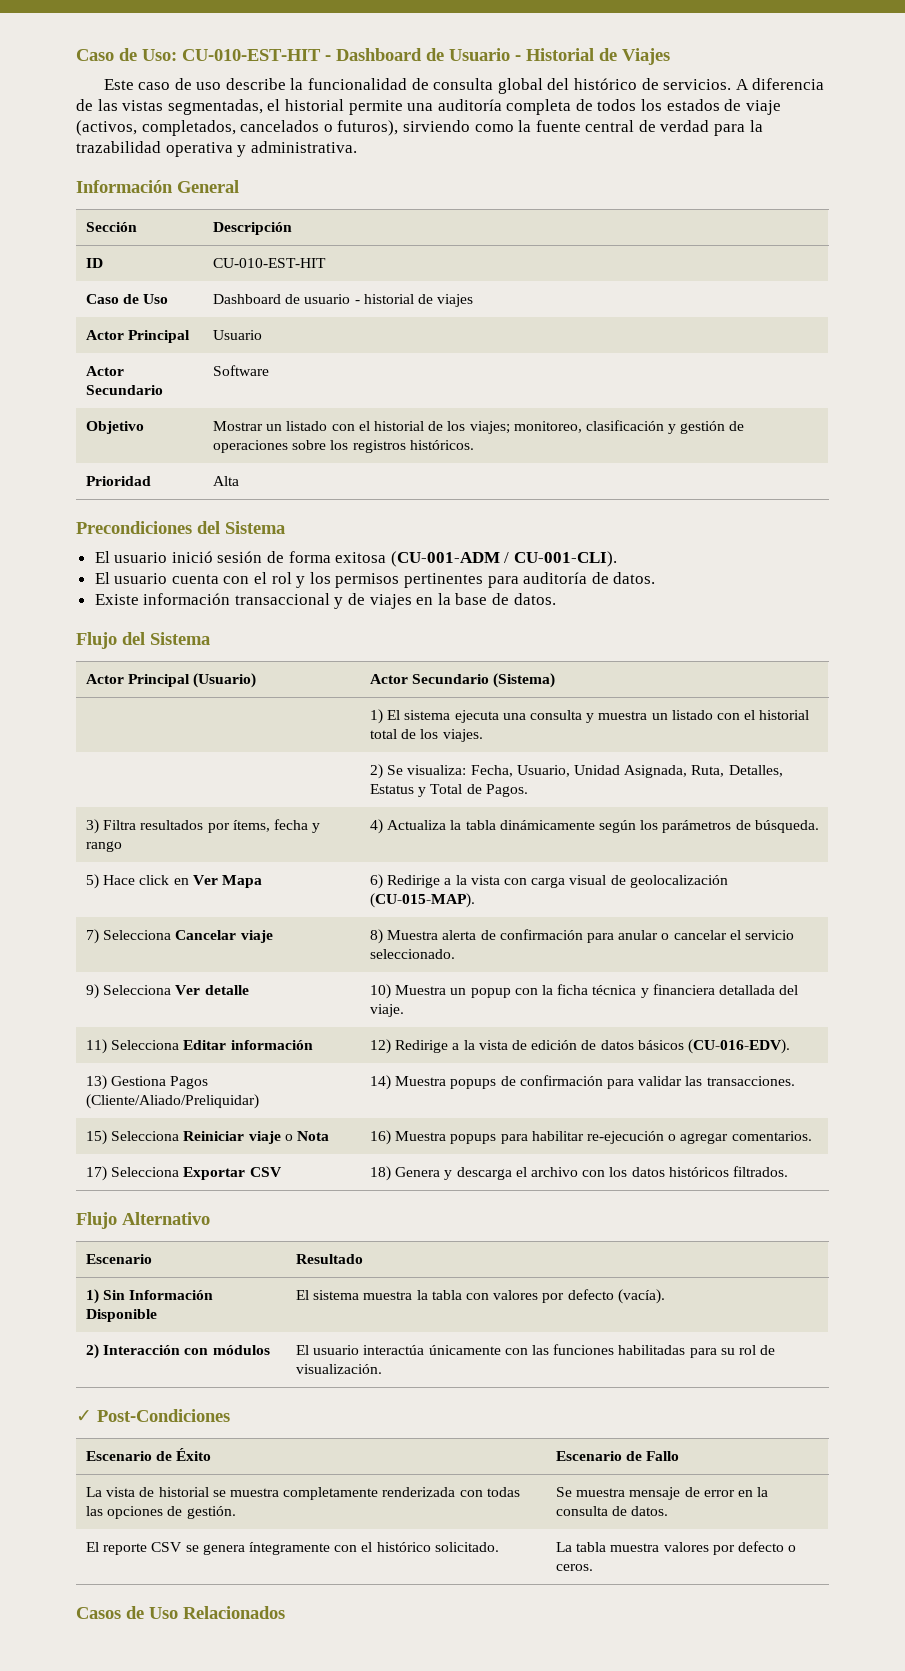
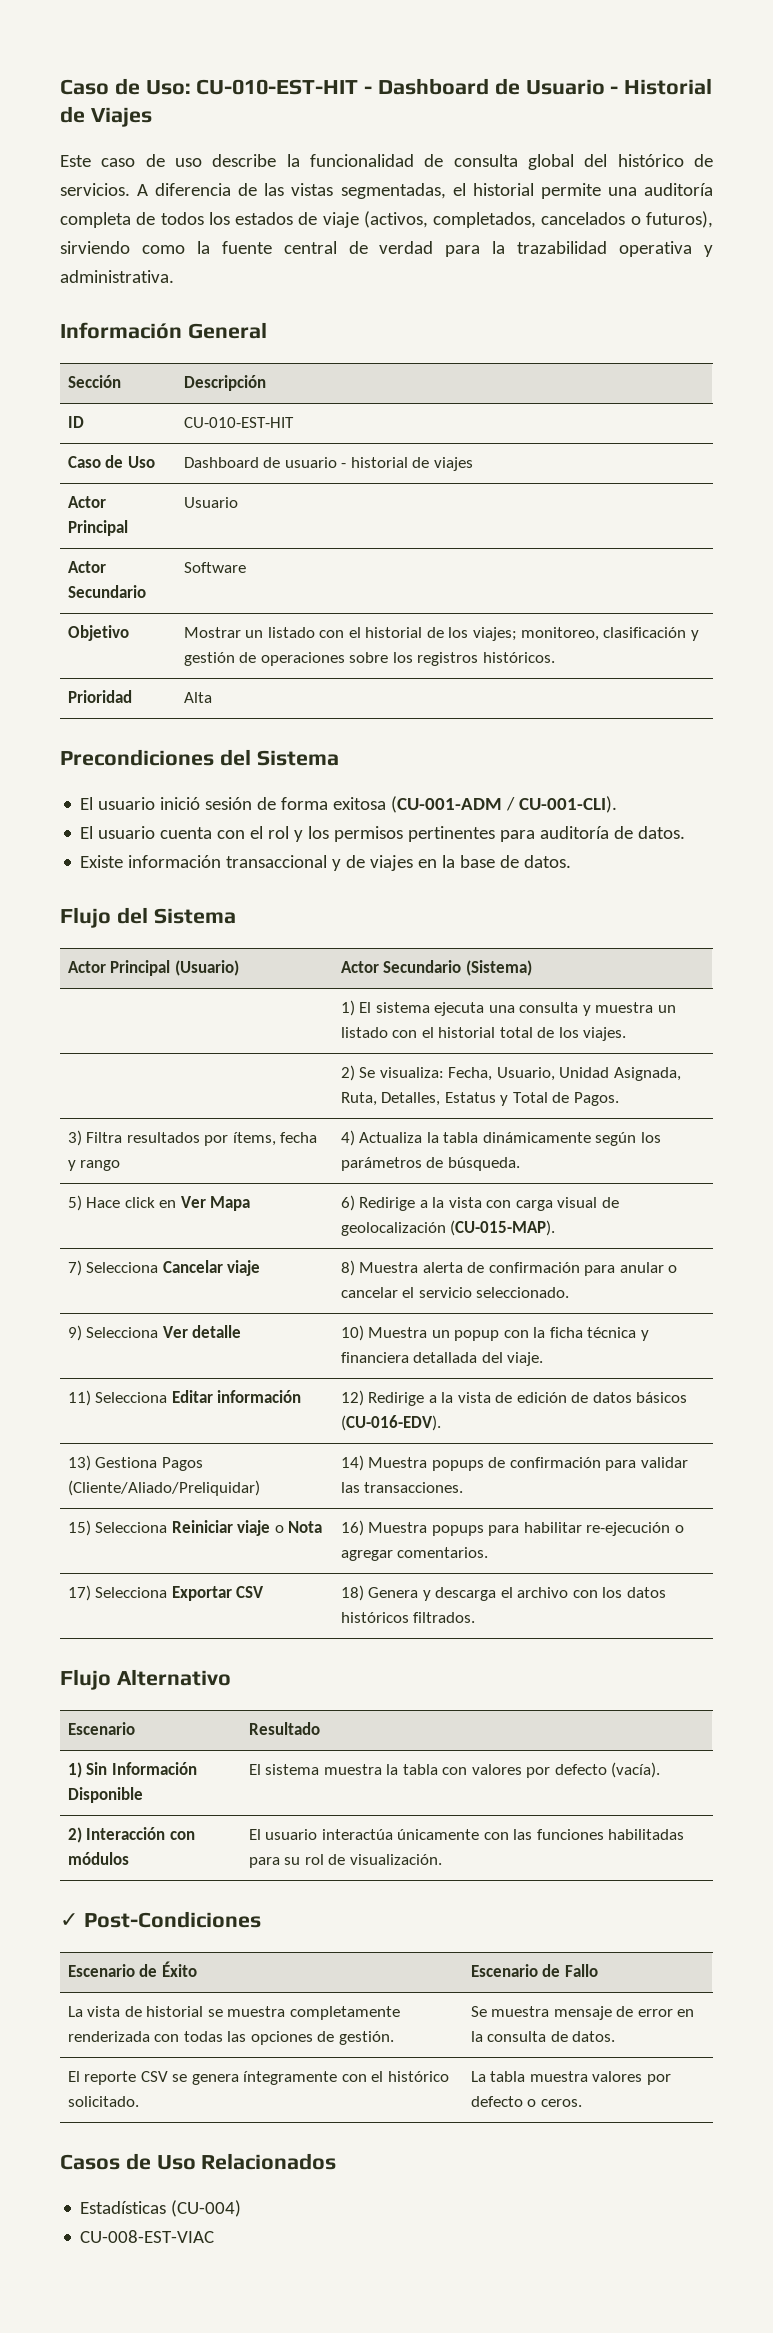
+ Estadísticas (CU-004)
+ CU-008-EST-VIAC

